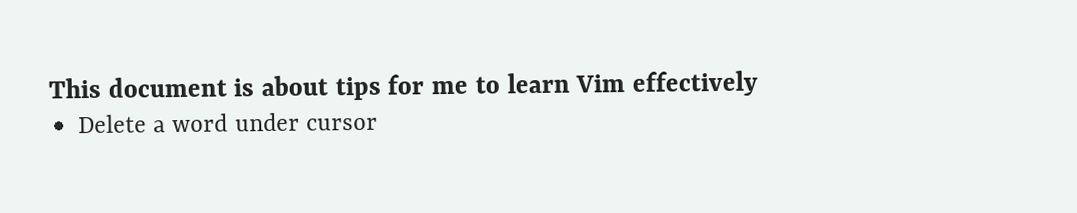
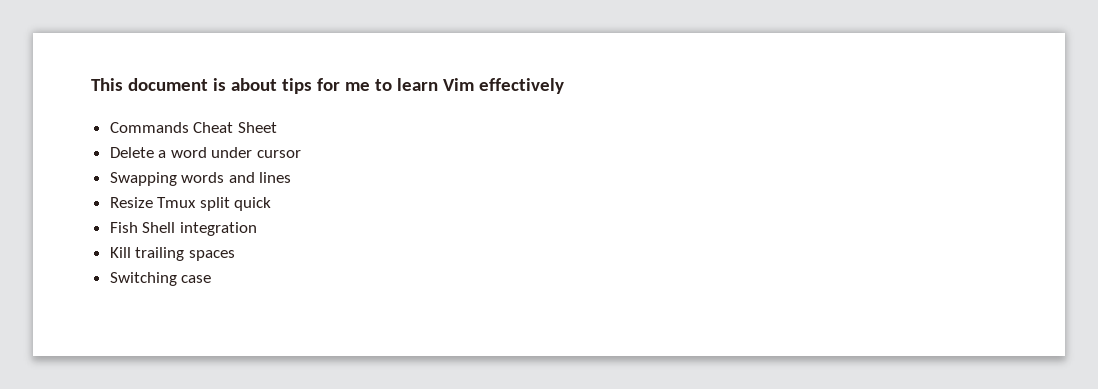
+ Commands Cheat Sheet
+ Swapping words and lines
+ Resize Tmux split quick
+ Fish Shell integration
+ Kill trailing spaces
+ Switching case

